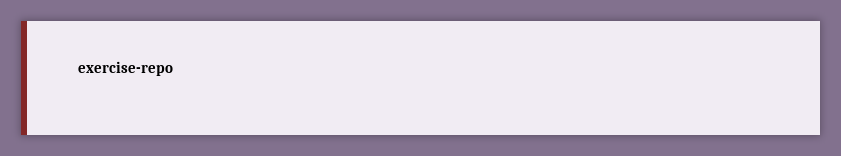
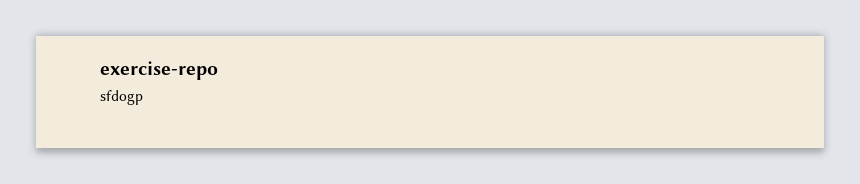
+ sfdogp

